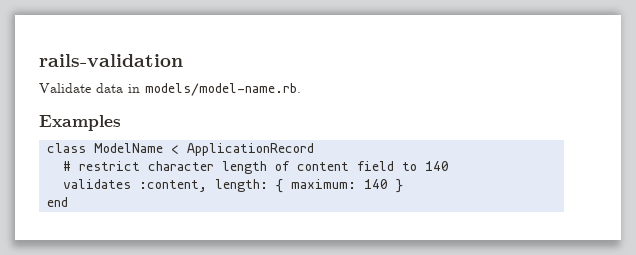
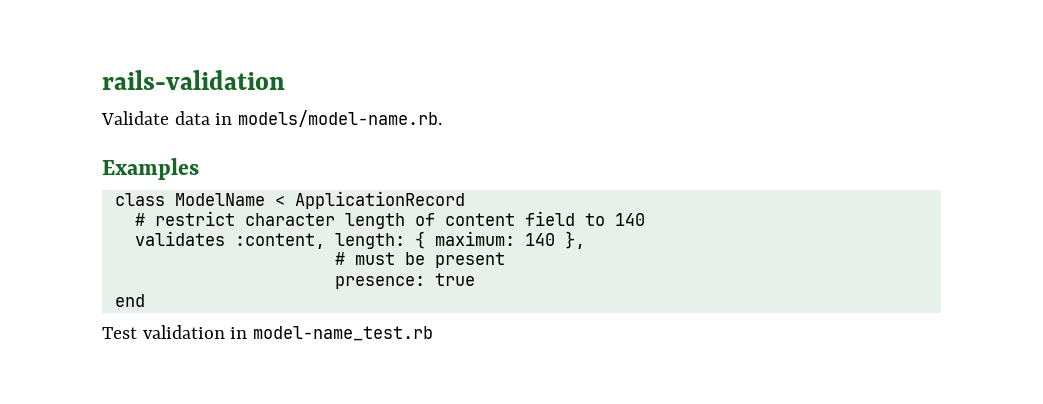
- validates :content, length: { maximum: 140 }
+ validates :content, length: { maximum: 140 },
+ # must be present
+ presence: true
  end
+ Test validation in model-name_test.rb

